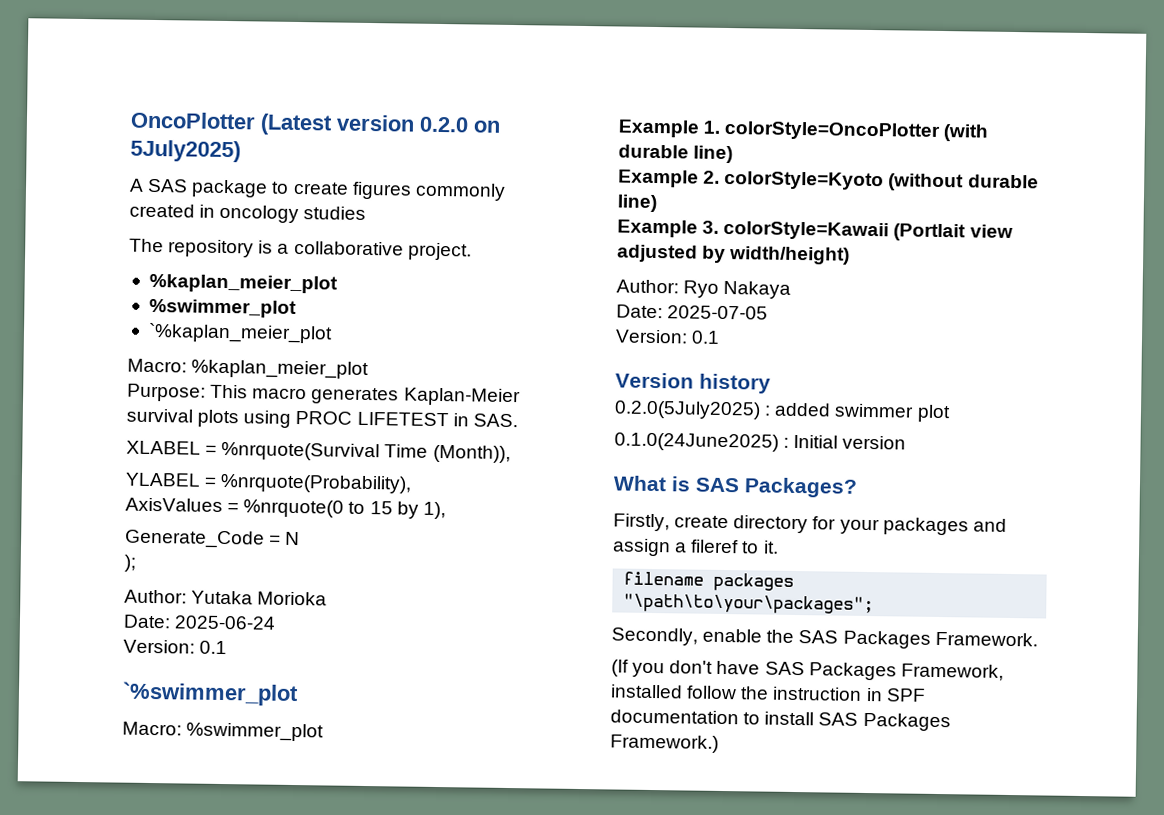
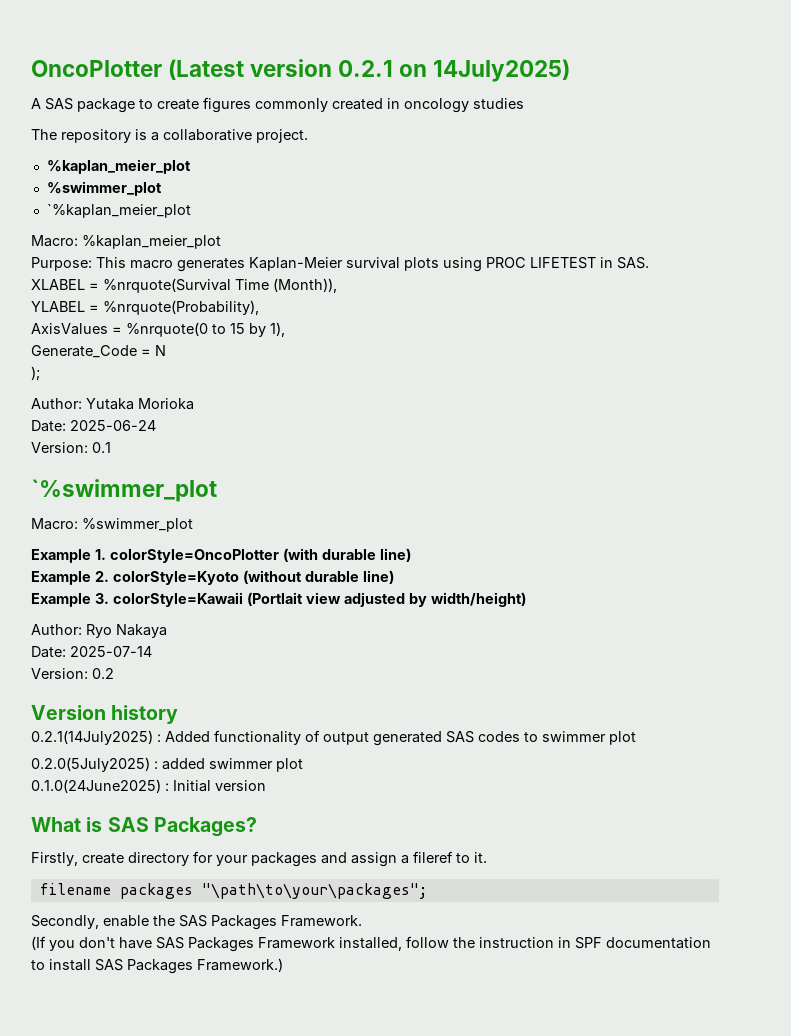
- OncoPlotter (Latest version 0.2.0 on 5July2025)
+ OncoPlotter (Latest version 0.2.1 on 14July2025)
- Date: 2025-07-05
- Version: 0.1
+ Date: 2025-07-14
+ Version: 0.2
+ 0.2.1(14July2025) : Added functionality of output generated SAS codes to swimmer plot
- (If you don't have SAS Packages Framework, installed follow the instruction in SPF documentation to install SAS Packages Framework.)
+ (If you don't have SAS Packages Framework installed, follow the instruction in SPF documentation to install SAS Packages Framework.)

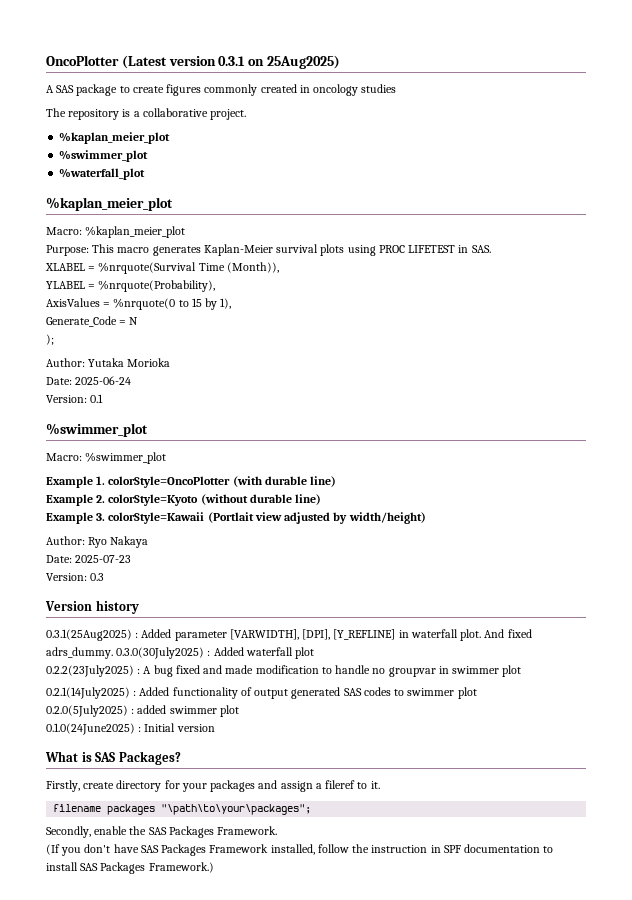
- OncoPlotter (Latest version 0.2.1 on 14July2025)
+ OncoPlotter (Latest version 0.3.1 on 25Aug2025)
- `%kaplan_meier_plot
+ %waterfall_plot
+ %kaplan_meier_plot
  Version: 0.1
- `%swimmer_plot
+ %swimmer_plot
- Date: 2025-07-14
- Version: 0.2
+ Date: 2025-07-23
+ Version: 0.3
+ 0.3.1(25Aug2025) : Added parameter [VARWIDTH], [DPI], [Y_REFLINE] in waterfall plot. And fixed adrs_dummy. 0.3.0(30July2025) : Added waterfall plot
+ 0.2.2(23July2025) : A bug fixed and made modification to handle no groupvar in swimmer plot

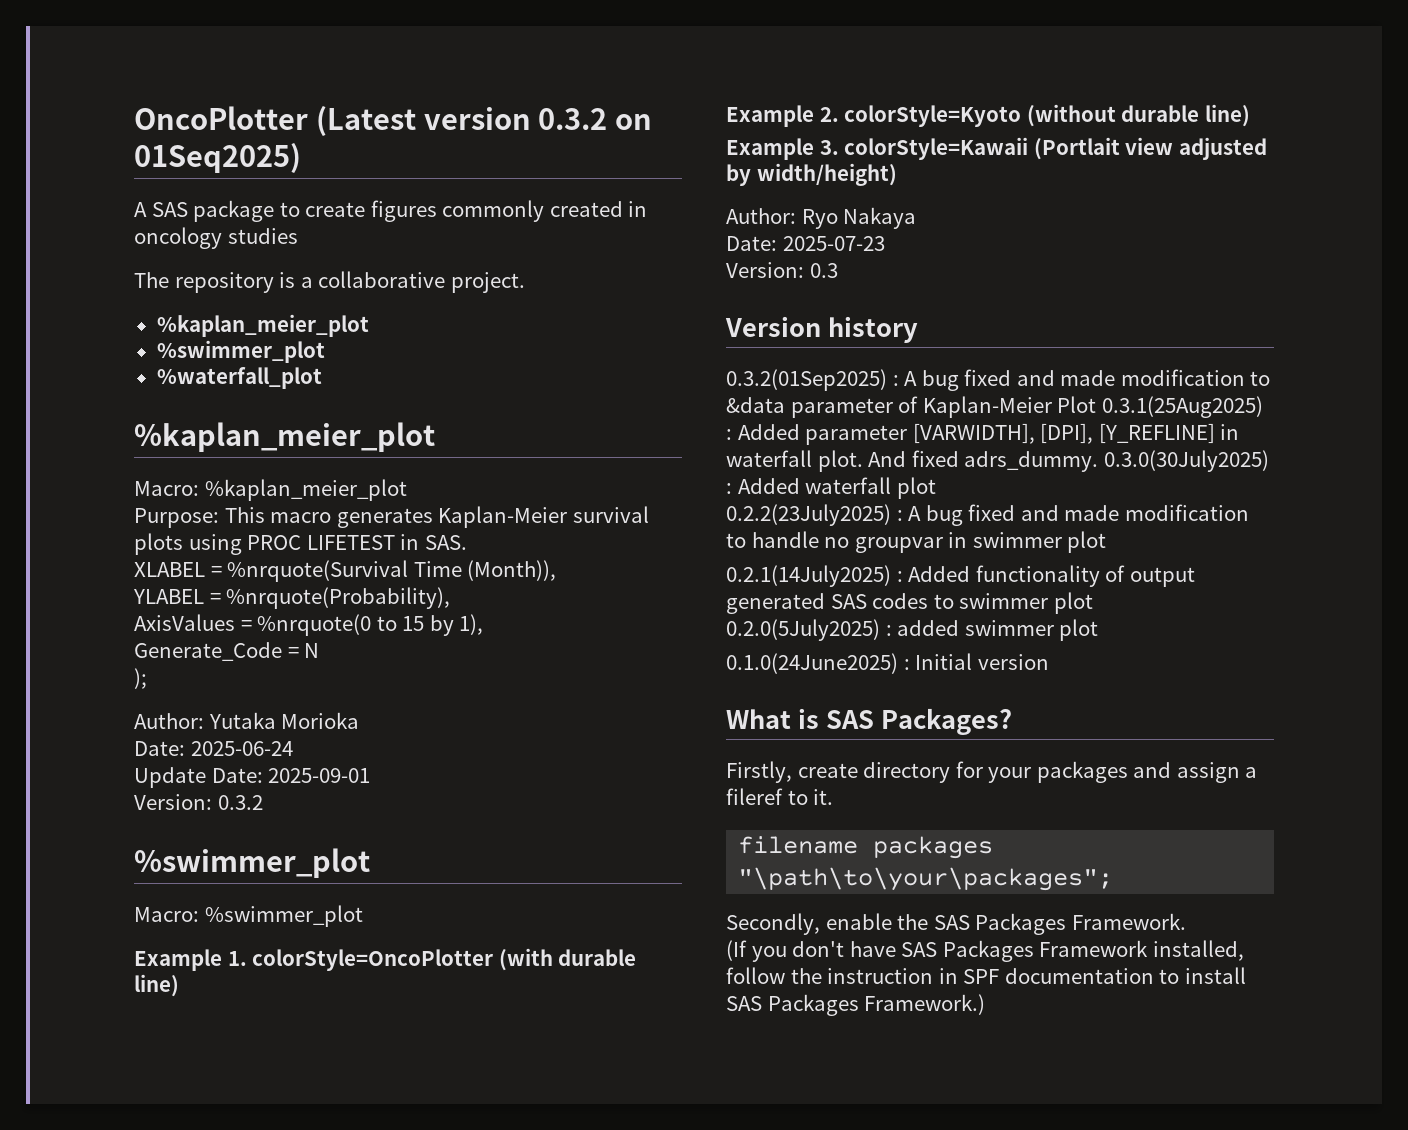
- OncoPlotter (Latest version 0.3.1 on 25Aug2025)
+ OncoPlotter (Latest version 0.3.2 on 01Seq2025)
- Version: 0.1
+ Update Date: 2025-09-01
+ Version: 0.3.2
- 0.3.1(25Aug2025) : Added parameter [VARWIDTH], [DPI], [Y_REFLINE] in waterfall plot.
+ 0.3.2(01Sep2025) : A bug fixed and made modification to &data parameter of Kaplan-Meier Plot 0.3.1(25Aug2025) : Added parameter [VARWIDTH], [DPI], [Y_REFLINE] in waterfall plot.

